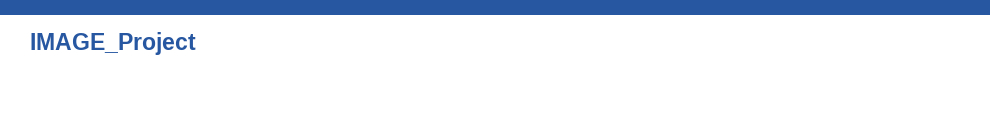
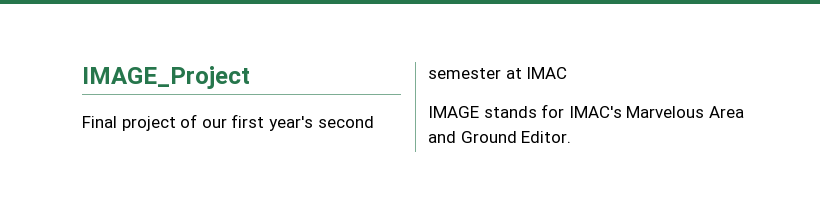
+ Final project of our first year's second semester at IMAC
+ IMAGE stands for IMAC's Marvelous Area and Ground Editor.

